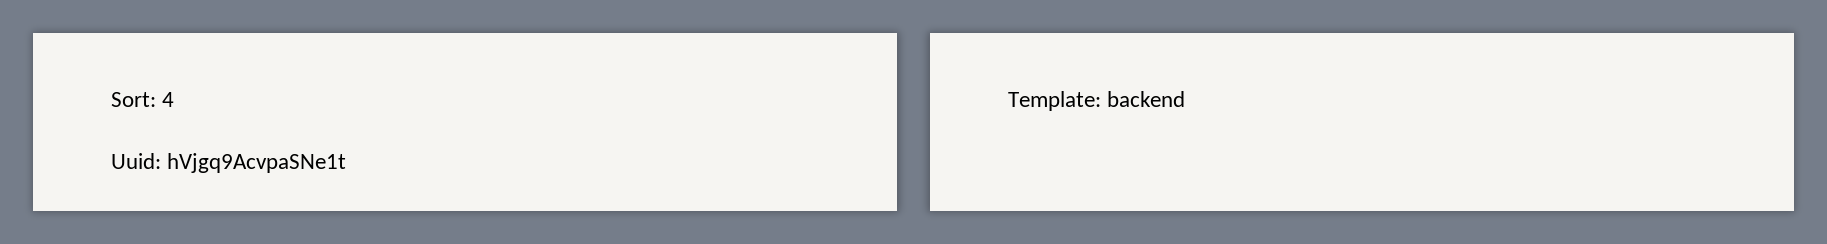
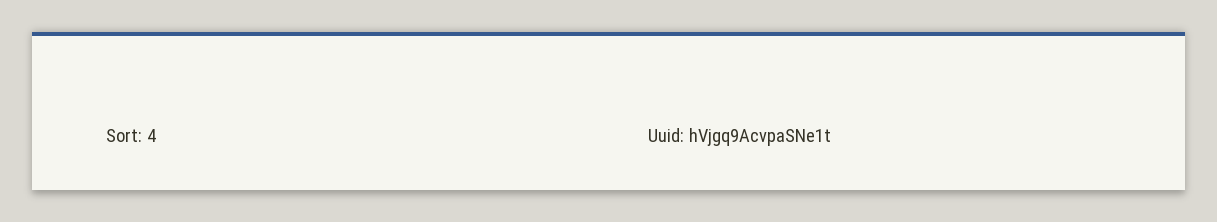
- Template: backend

